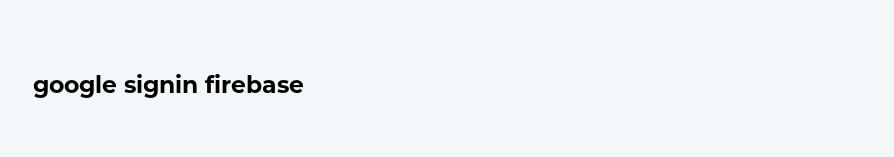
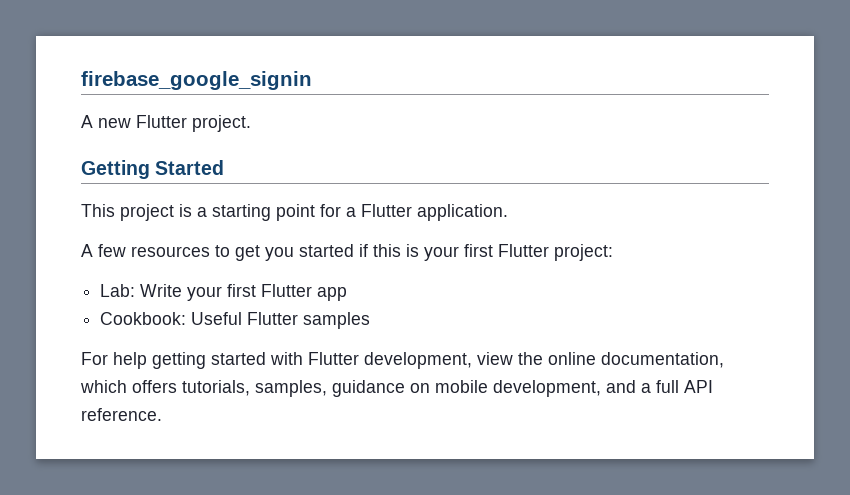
- google signin firebase
+ firebase_google_signin
+ A new Flutter project.
+ Getting Started
+ This project is a starting point for a Flutter application.
+ A few resources to get you started if this is your first Flutter project:
+ Lab: Write your first Flutter app
+ Cookbook: Useful Flutter samples
+ For help getting started with Flutter development, view the online documentation, which offers tutorials, samples, guidance on mobile development, and a full API reference.

